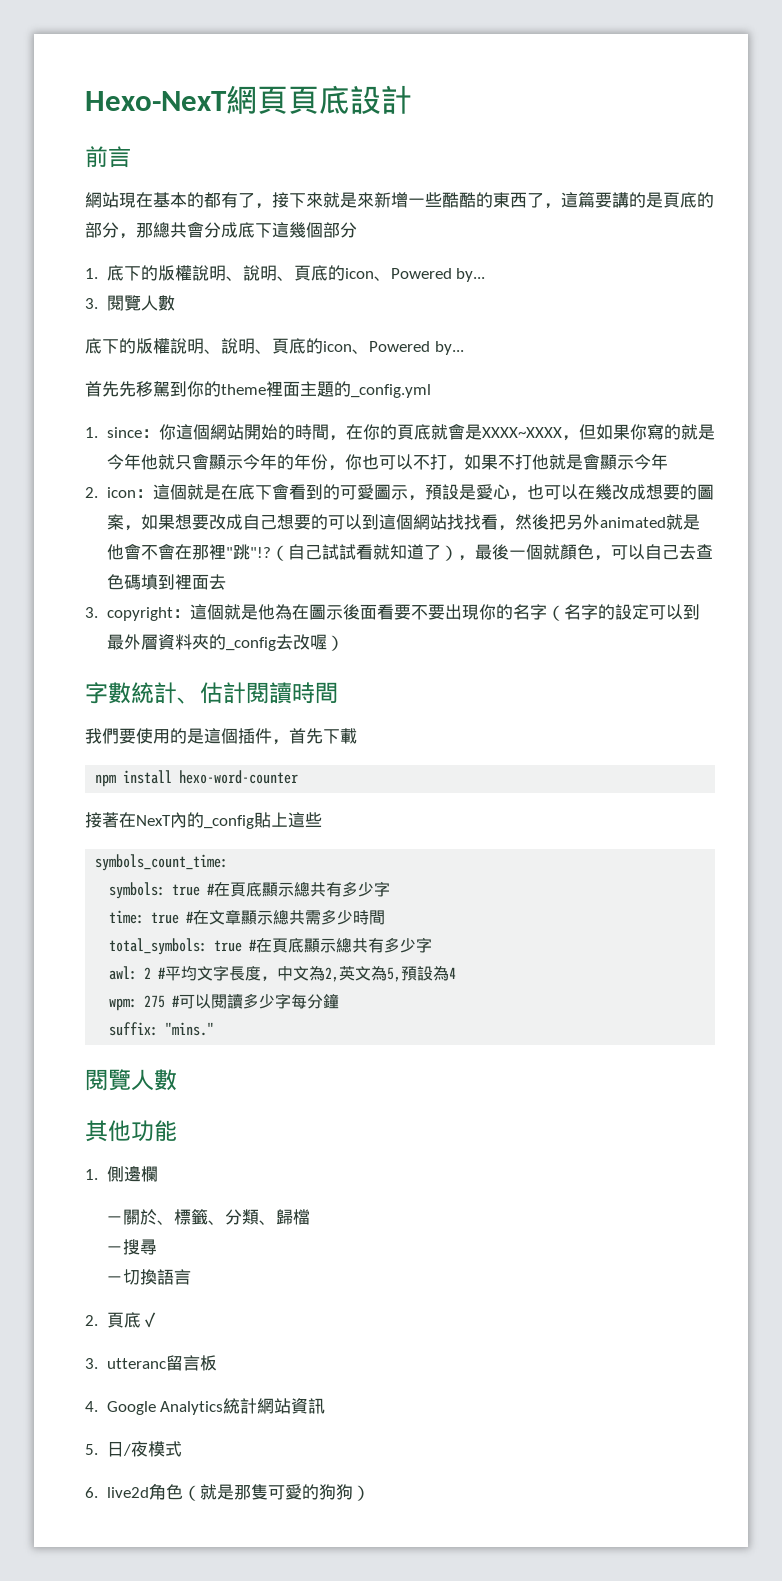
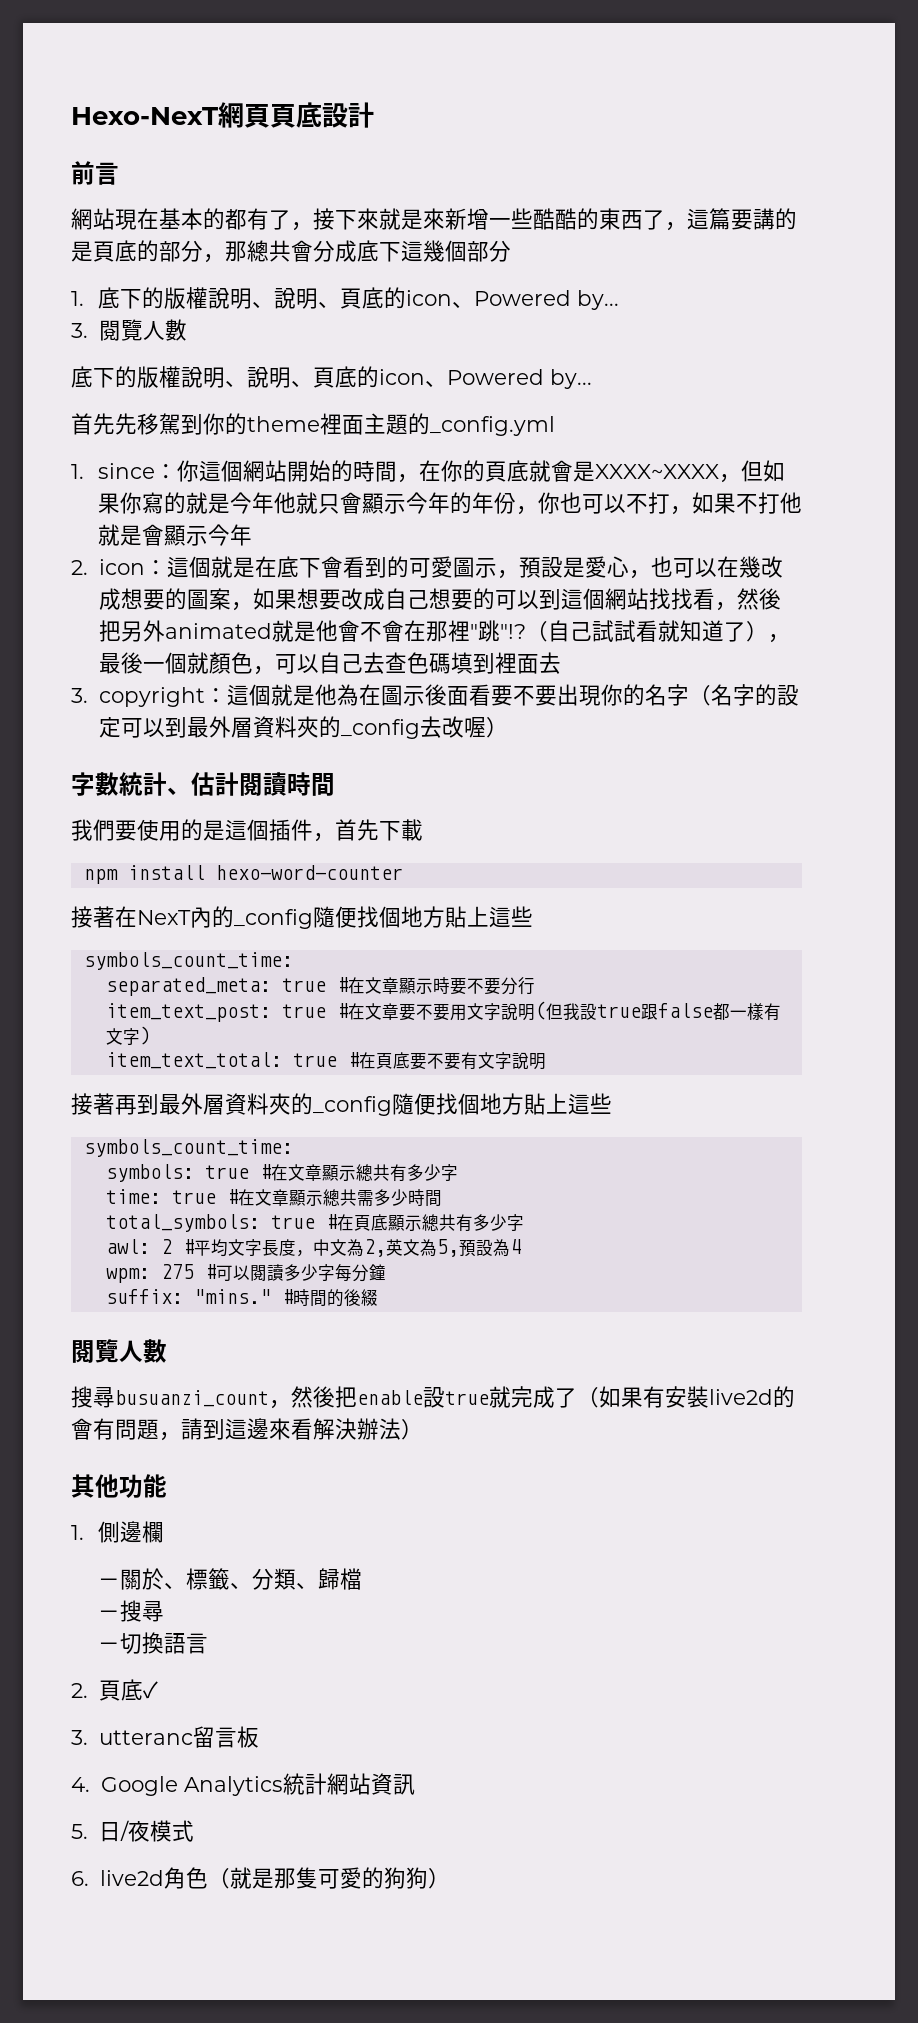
- 接著在NexT內的_config貼上這些
+ 接著在NexT內的_config隨便找個地方貼上這些
+ symbols_count_time:
+ separated_meta: true #在文章顯示時要不要分行
+ item_text_post: true #在文章要不要用文字說明(但我設true跟false都一樣有文字)
+ item_text_total: true #在頁底要不要有文字說明
+ 接著再到最外層資料夾的_config隨便找個地方貼上這些
- symbols: true #在頁底顯示總共有多少字
+ symbols: true #在文章顯示總共有多少字
- suffix: "mins."
+ suffix: "mins." #時間的後綴
  閱覽人數
+ 搜尋busuanzi_count，然後把enable設true就完成了（如果有安裝live2d的會有問題，請到這邊來看解決辦法）

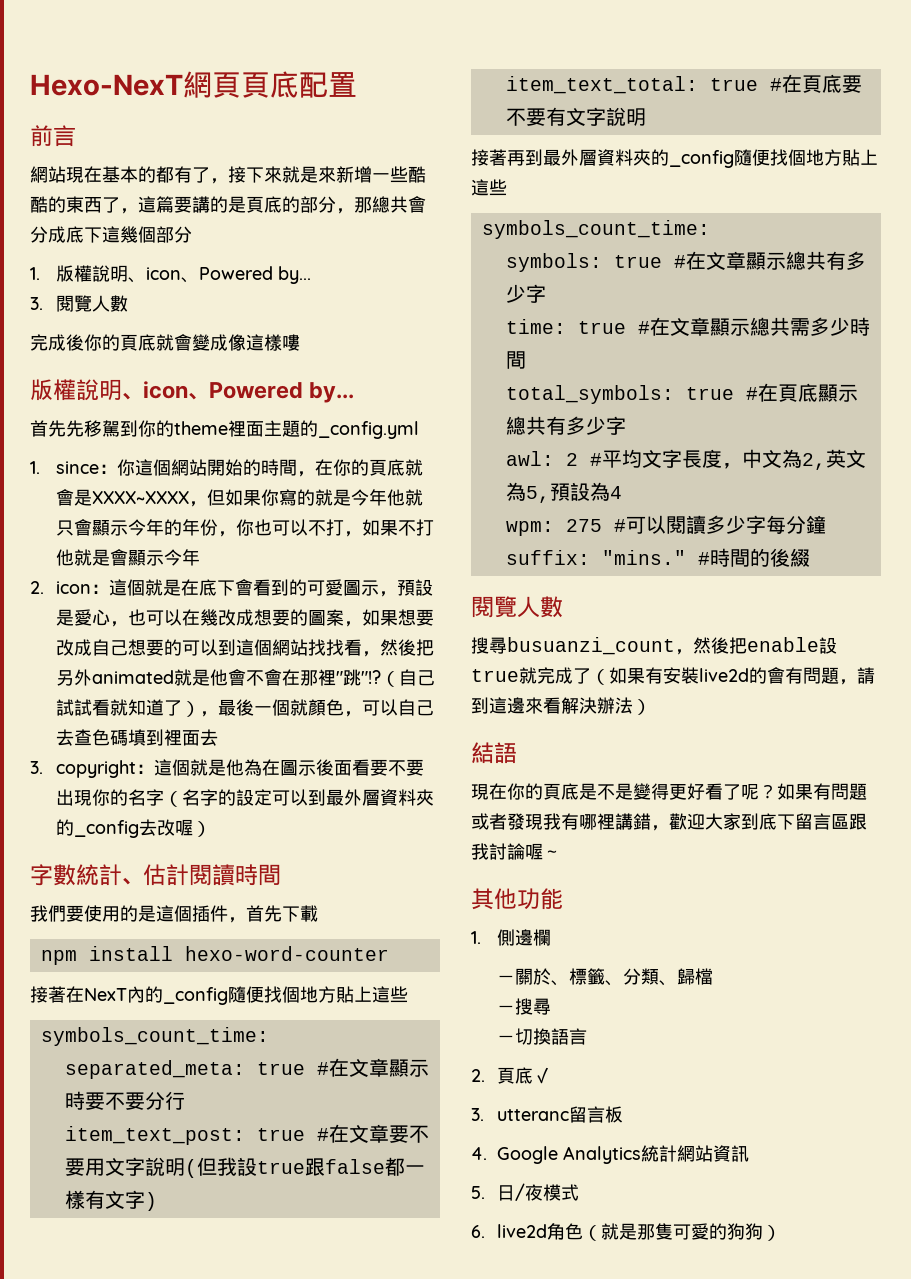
- Hexo-NexT網頁頁底設計
+ Hexo-NexT網頁頁底配置
- 1.底下的版權說明、說明、頁底的icon、Powered by...
+ 1.版權說明、icon、Powered by...
  3.閱覽人數
- 底下的版權說明、說明、頁底的icon、Powered by...
+ 完成後你的頁底就會變成像這樣嘍
+ 版權說明、icon、Powered by...
+ 結語
+ 現在你的頁底是不是變得更好看了呢？如果有問題或者發現我有哪裡講錯，歡迎大家到底下留言區跟我討論喔～

